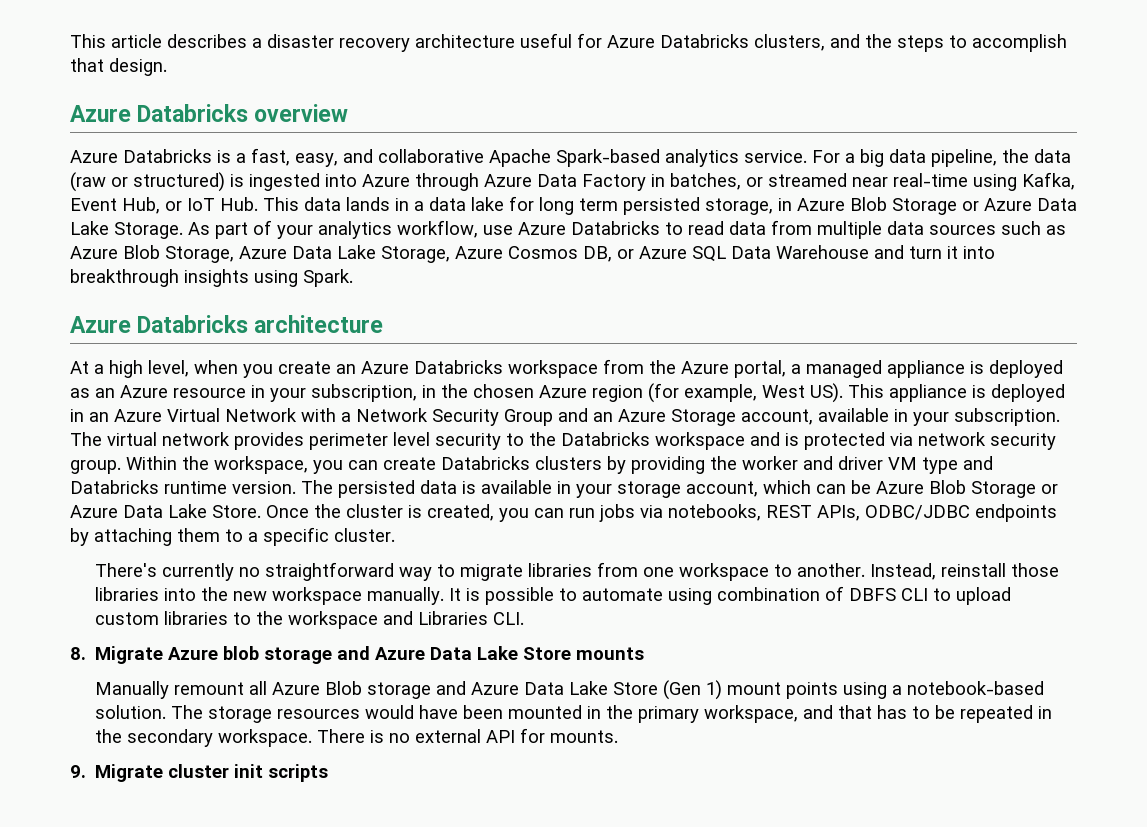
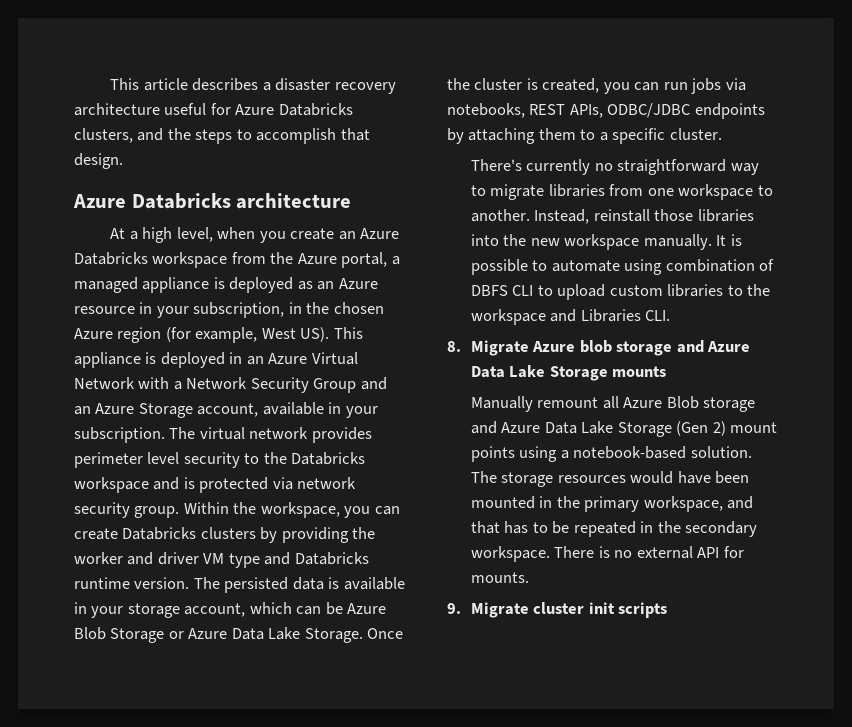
- Azure Databricks overview
- Azure Databricks is a fast, easy, and collaborative Apache Spark-based analytics service. For a big data pipeline, the data (raw or structured) is ingested into Azure through Azure Data Factory in batches, or streamed near real-time using Kafka, Event Hub, or IoT Hub. This data lands in a data lake for long term persisted storage, in Azure Blob Storage or Azure Data Lake Storage. As part of your analytics workflow, use Azure Databricks to read data from multiple data sources such as Azure Blob Storage, Azure Data Lake Storage, Azure Cosmos DB, or Azure SQL Data Warehouse and turn it into breakthrough insights using Spark.
- The persisted data is available in your storage account, which can be Azure Blob Storage or Azure Data Lake Store.
+ The persisted data is available in your storage account, which can be Azure Blob Storage or Azure Data Lake Storage.
- 8. Migrate Azure blob storage and Azure Data Lake Store mounts
+ 8. Migrate Azure blob storage and Azure Data Lake Storage mounts
- Manually remount all Azure Blob storage and Azure Data Lake Store (Gen 1) mount points using a notebook-based solution.
+ Manually remount all Azure Blob storage and Azure Data Lake Storage (Gen 2) mount points using a notebook-based solution.

